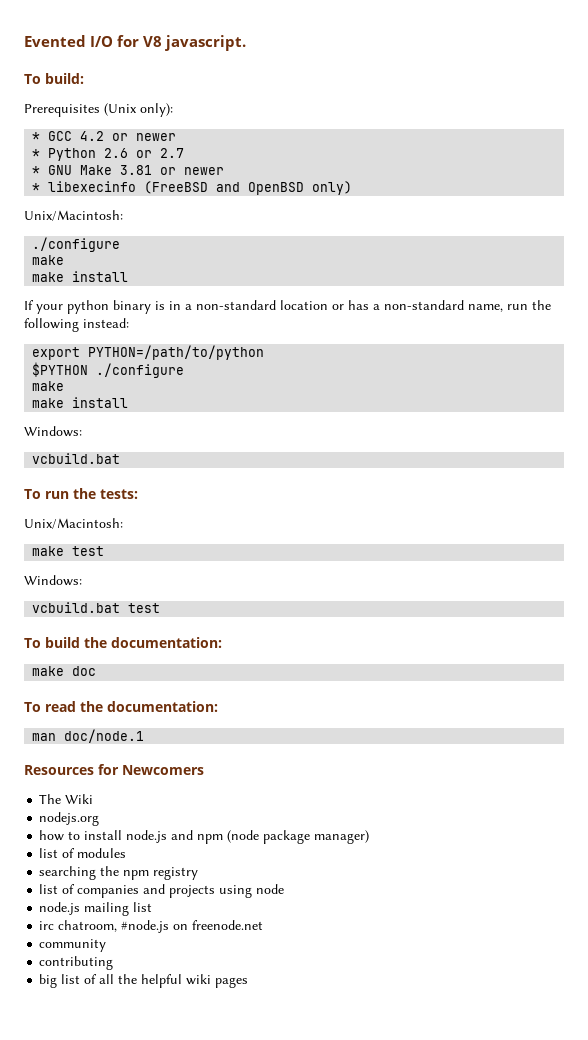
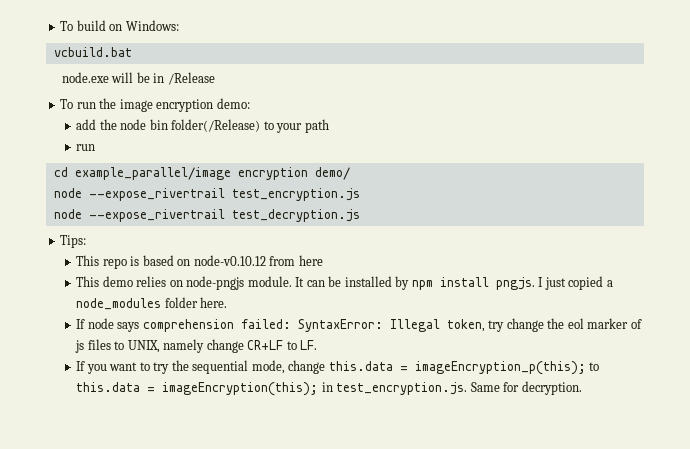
- Evented I/O for V8 javascript.
- To build:
- Prerequisites (Unix only):
- * GCC 4.2 or newer
- * Python 2.6 or 2.7
- * GNU Make 3.81 or newer
- * libexecinfo (FreeBSD and OpenBSD only)
- Unix/Macintosh:
- ./configure
- make
- make install
- If your python binary is in a non-standard location or has a non-standard name, run the following instead:
- export PYTHON=/path/to/python
- $PYTHON ./configure
- make
- make install
- Windows:
+ To build on Windows:
  vcbuild.bat
- To run the tests:
- Unix/Macintosh:
- make test
- Windows:
- vcbuild.bat test
- To build the documentation:
- make doc
- To read the documentation:
- man doc/node.1
- Resources for Newcomers
- The Wiki
- nodejs.org
- how to install node.js and npm (node package manager)
- list of modules
- searching the npm registry
- list of companies and projects using node
- node.js mailing list
- irc chatroom, #node.js on freenode.net
- community
- contributing
- big list of all the helpful wiki pages
+ node.exe will be in /Release
+ To run the image encryption demo:
+ add the node bin folder(/Release) to your path
+ run
+ cd example_parallel/image encryption demo/
+ node --expose_rivertrail test_encryption.js
+ node --expose_rivertrail test_decryption.js
+ Tips:
+ This repo is based on node-v0.10.12 from here
+ This demo relies on node-pngjs module. It can be installed by npm install pngjs. I just copied a node_modules folder here.
+ If node says comprehension failed: SyntaxError: Illegal token, try change the eol marker of js files to UNIX, namely change CR+LF to LF.
+ If you want to try the sequential mode, change this.data = imageEncryption_p(this); to this.data = imageEncryption(this); in test_encryption.js. Same for decryption.

